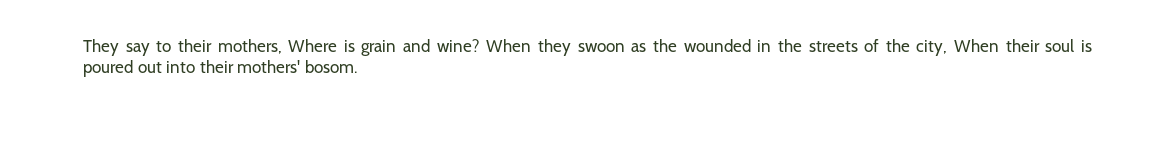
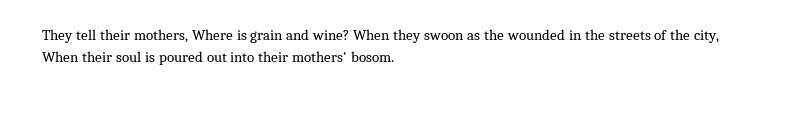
- They say to their mothers, Where is grain and wine?
+ They tell their mothers, Where is grain and wine?

